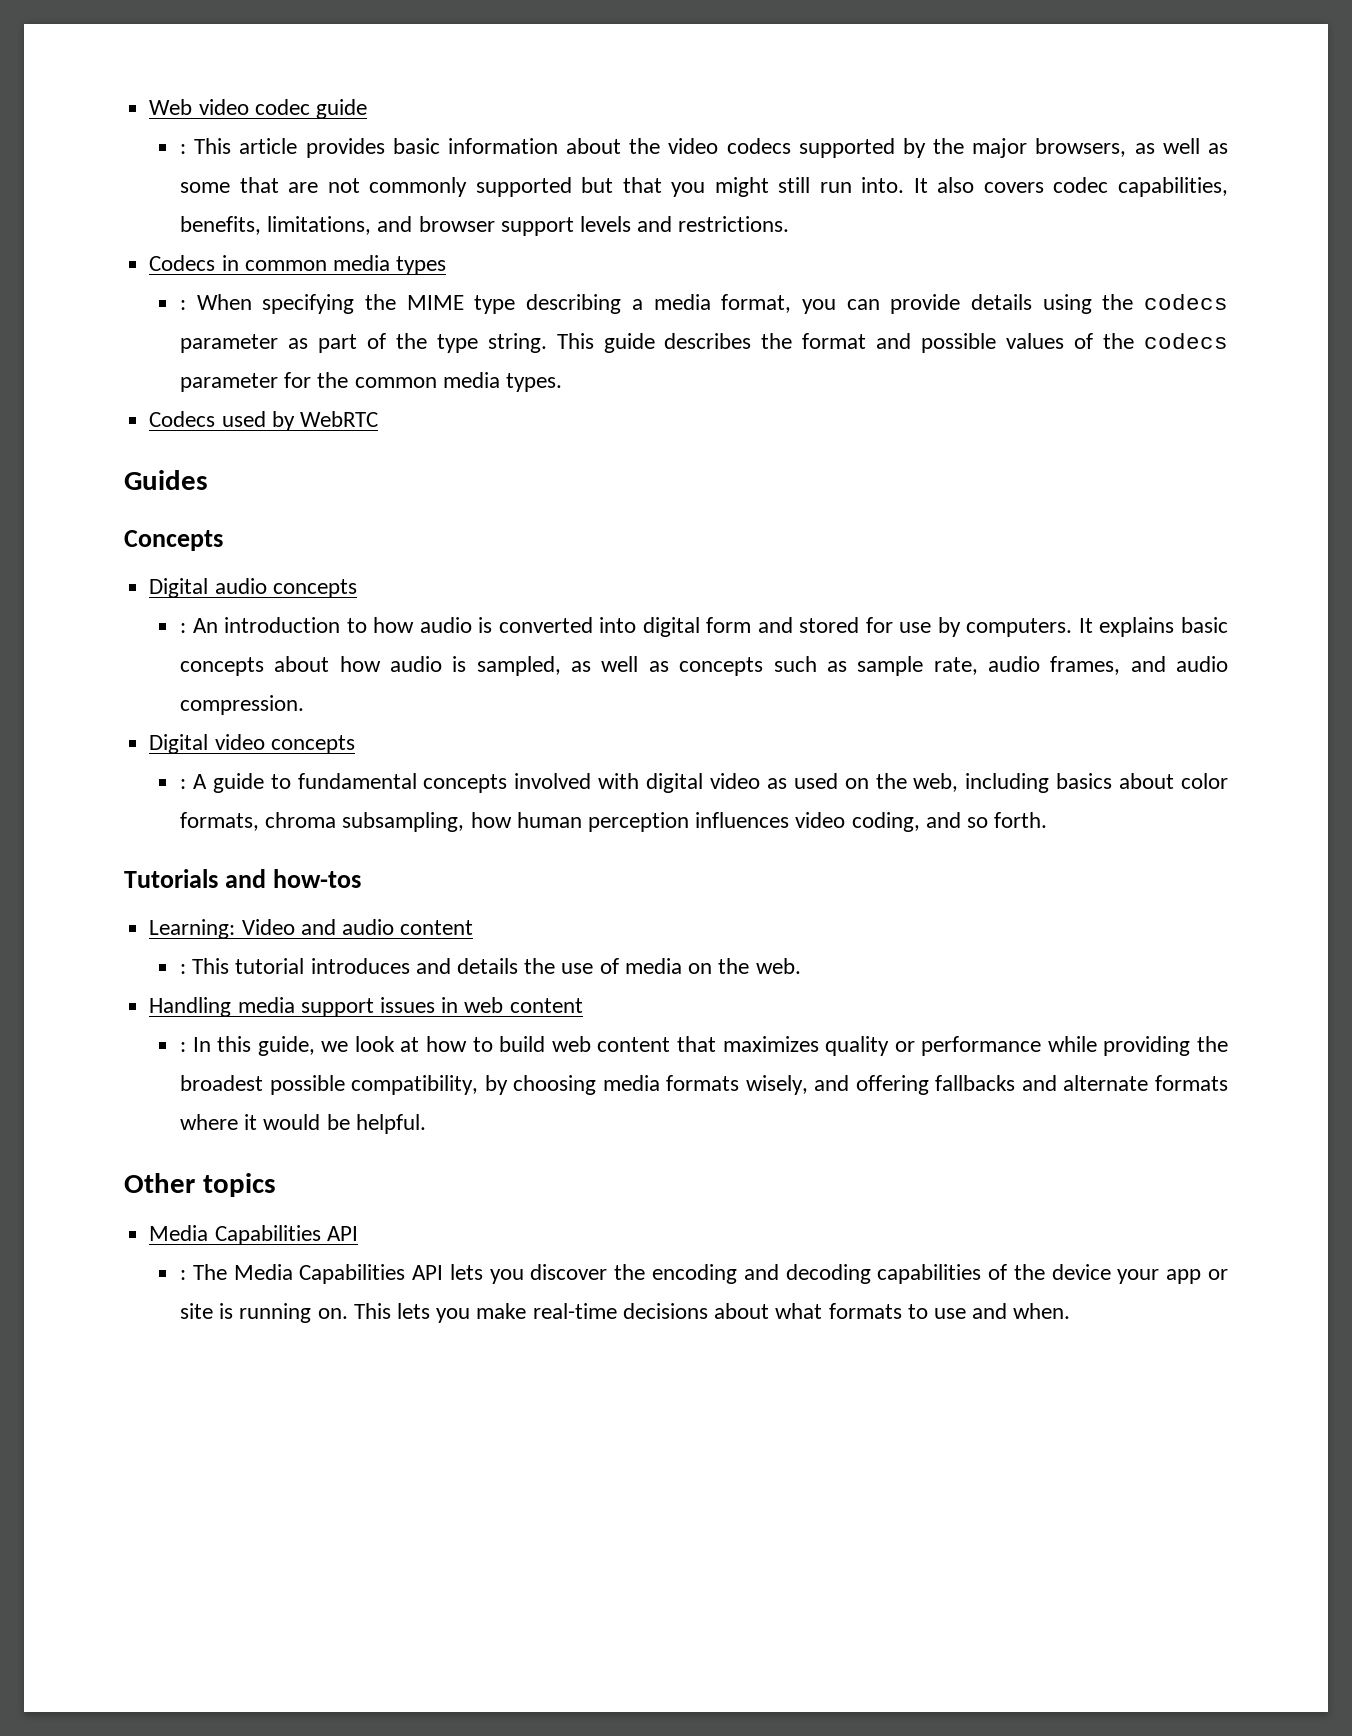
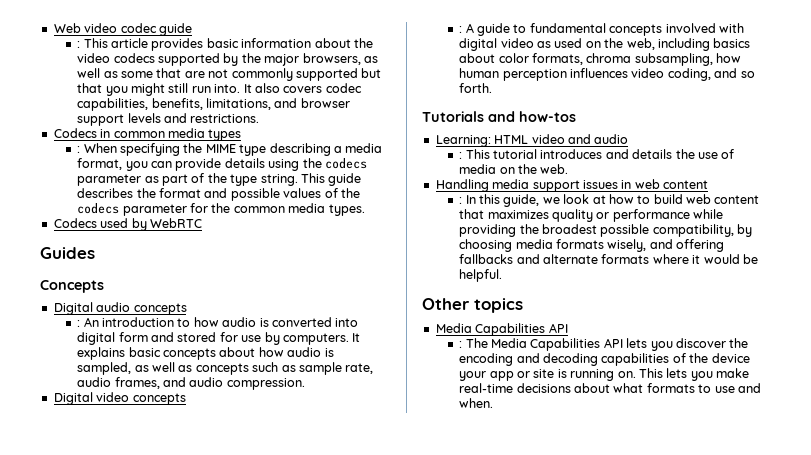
- Learning: Video and audio content
+ Learning: HTML video and audio

